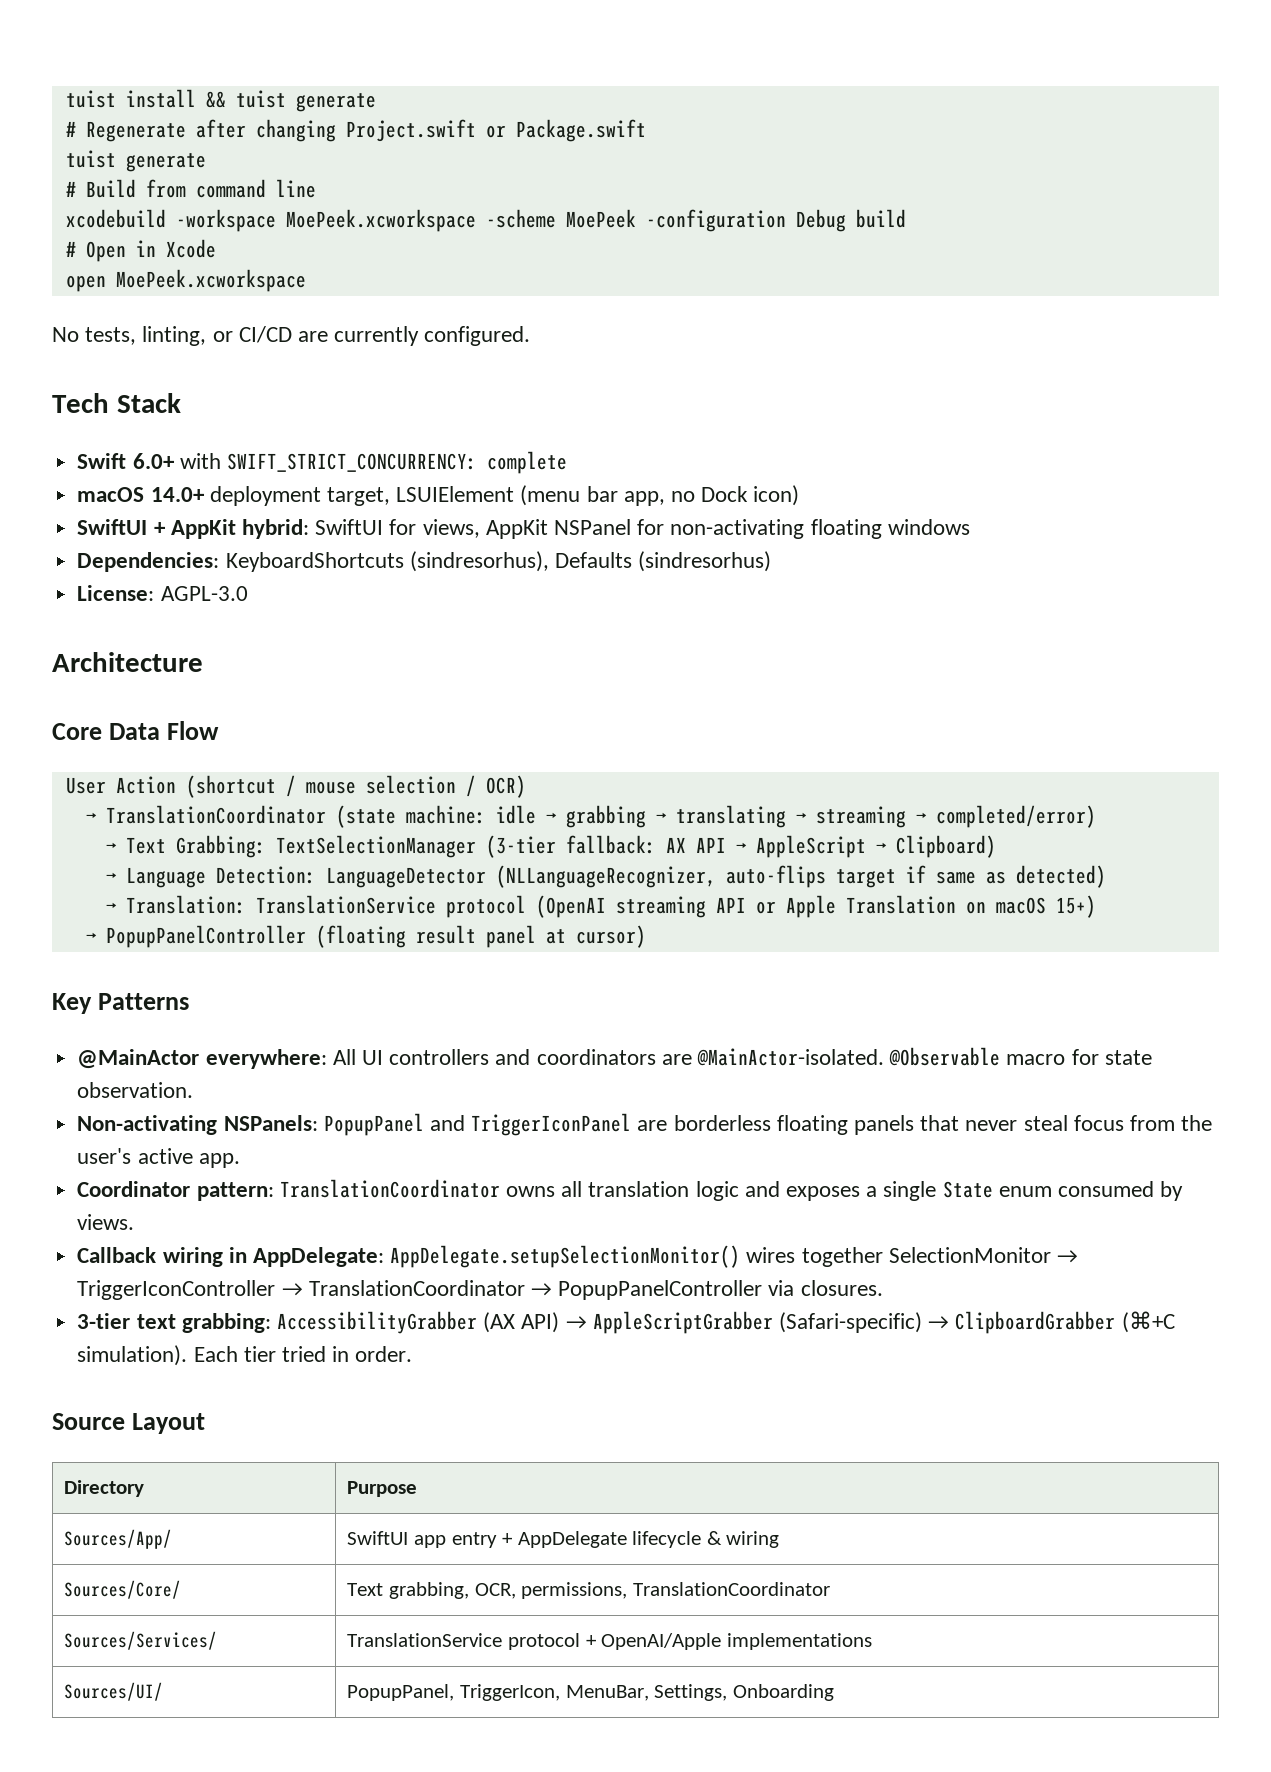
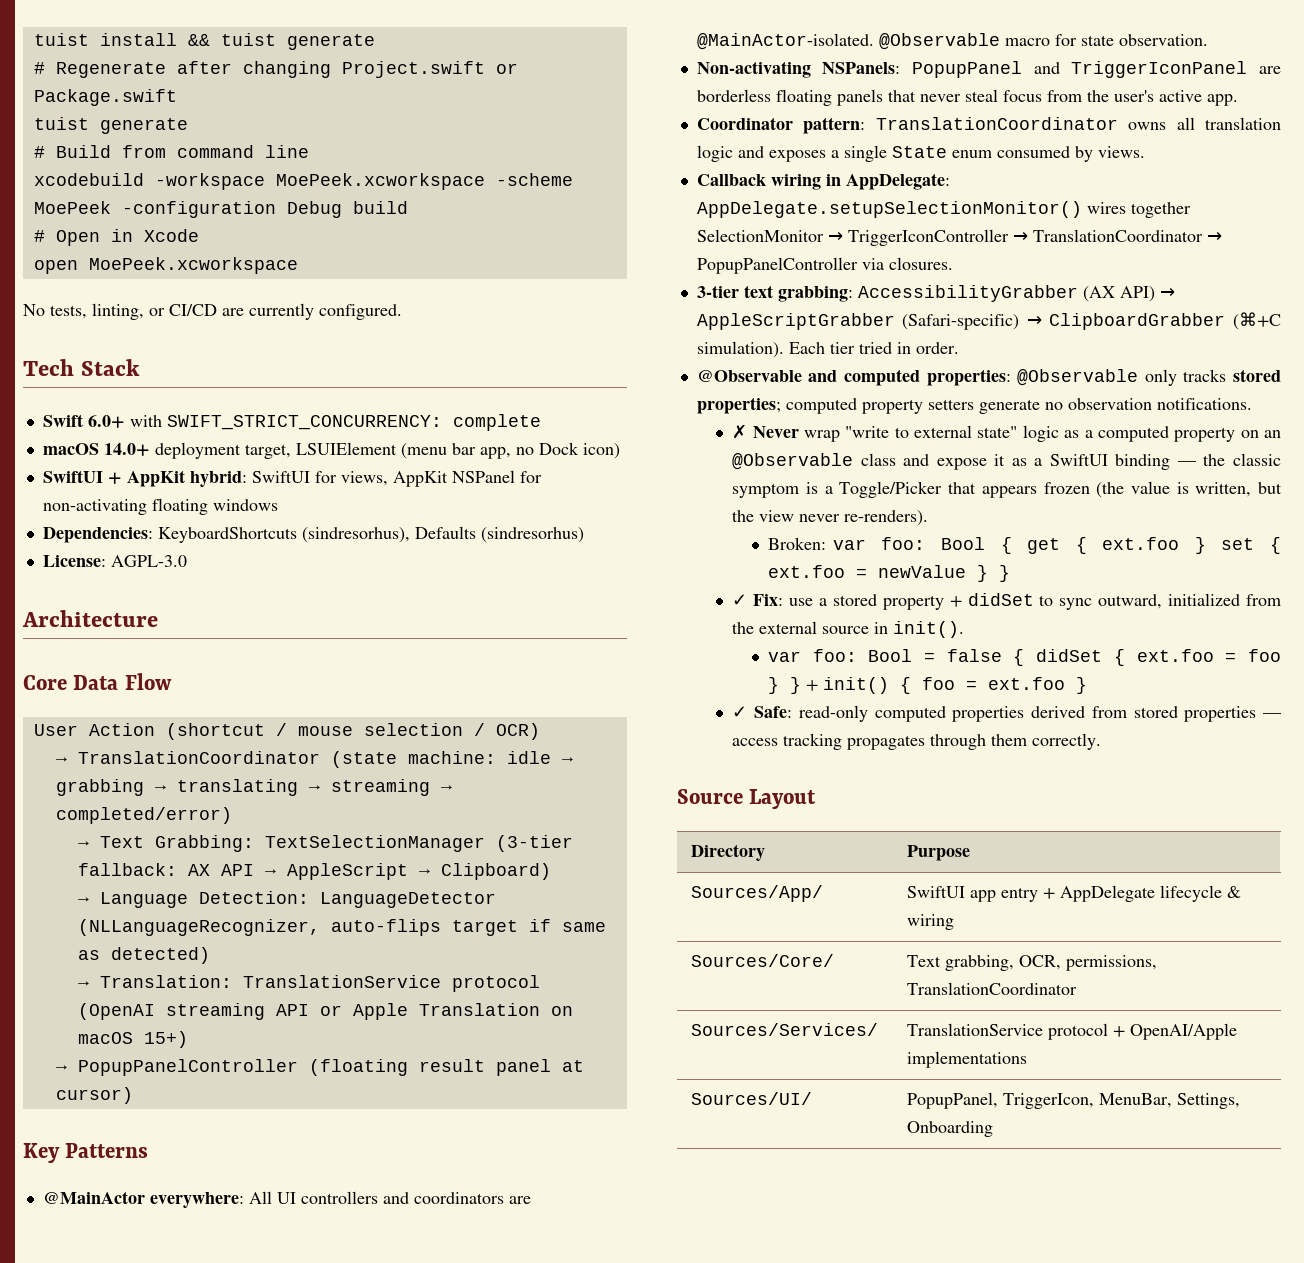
+ @Observable and computed properties: @Observable only tracks stored properties; computed property setters generate no observation notifications.
+ ✗ Never wrap "write to external state" logic as a computed property on an @Observable class and expose it as a SwiftUI binding — the classic symptom is a Toggle/Picker that appears frozen (the value is written, but the view never re-renders).
+ Broken: var foo: Bool { get { ext.foo } set { ext.foo = newValue } }
+ ✓ Fix: use a stored property + didSet to sync outward, initialized from the external source in init().
+ var foo: Bool = false { didSet { ext.foo = foo } } + init() { foo = ext.foo }
+ ✓ Safe: read-only computed properties derived from stored properties — access tracking propagates through them correctly.

